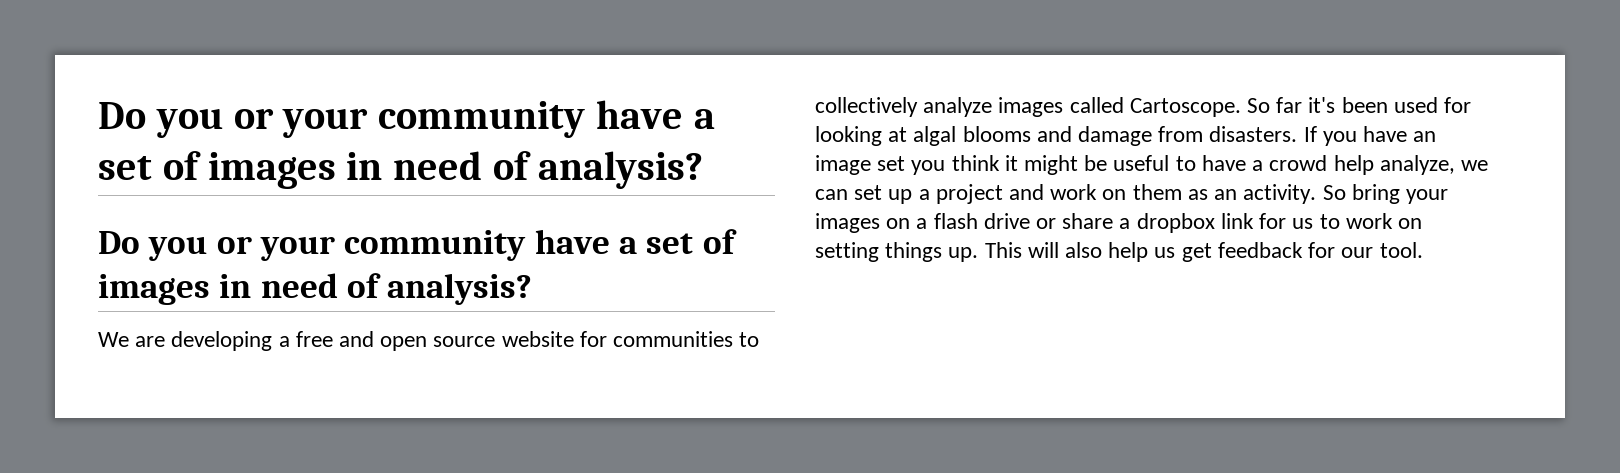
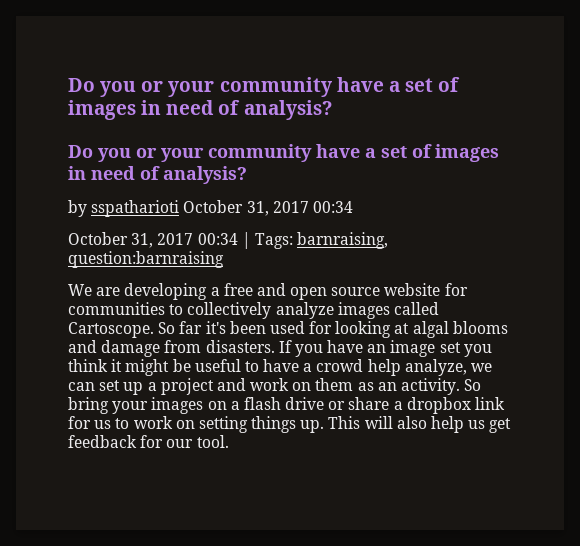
+ by sspatharioti October 31, 2017 00:34
+ October 31, 2017 00:34 | Tags: barnraising, question:barnraising

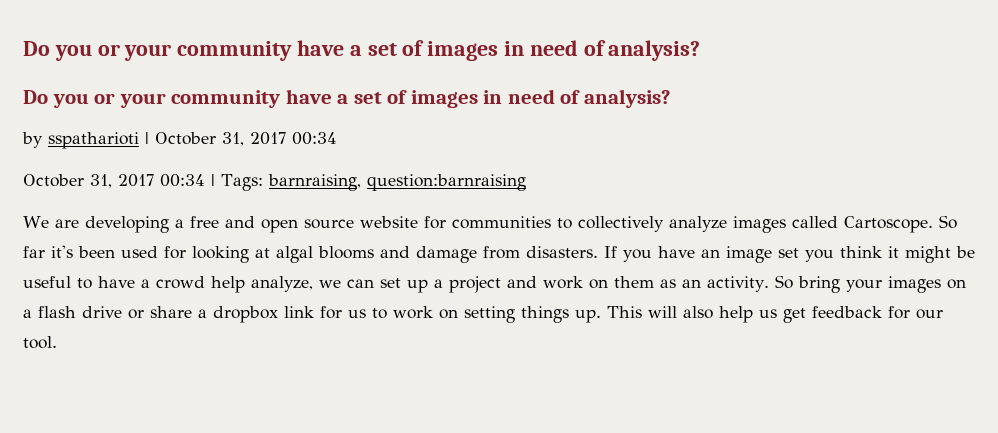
- by sspatharioti October 31, 2017 00:34
+ by sspatharioti | October 31, 2017 00:34

